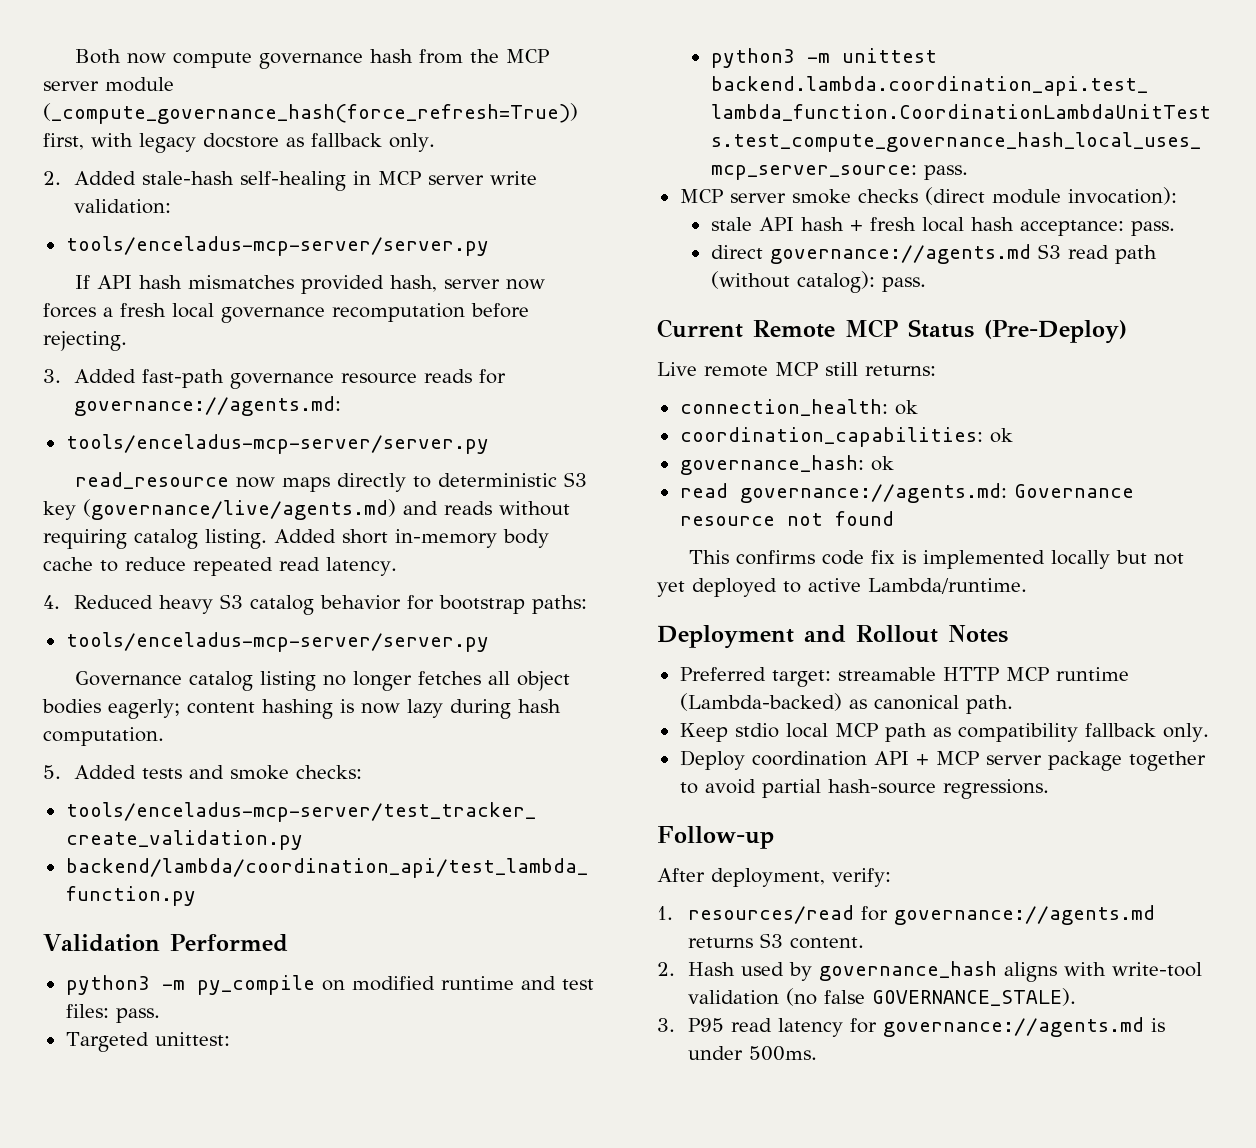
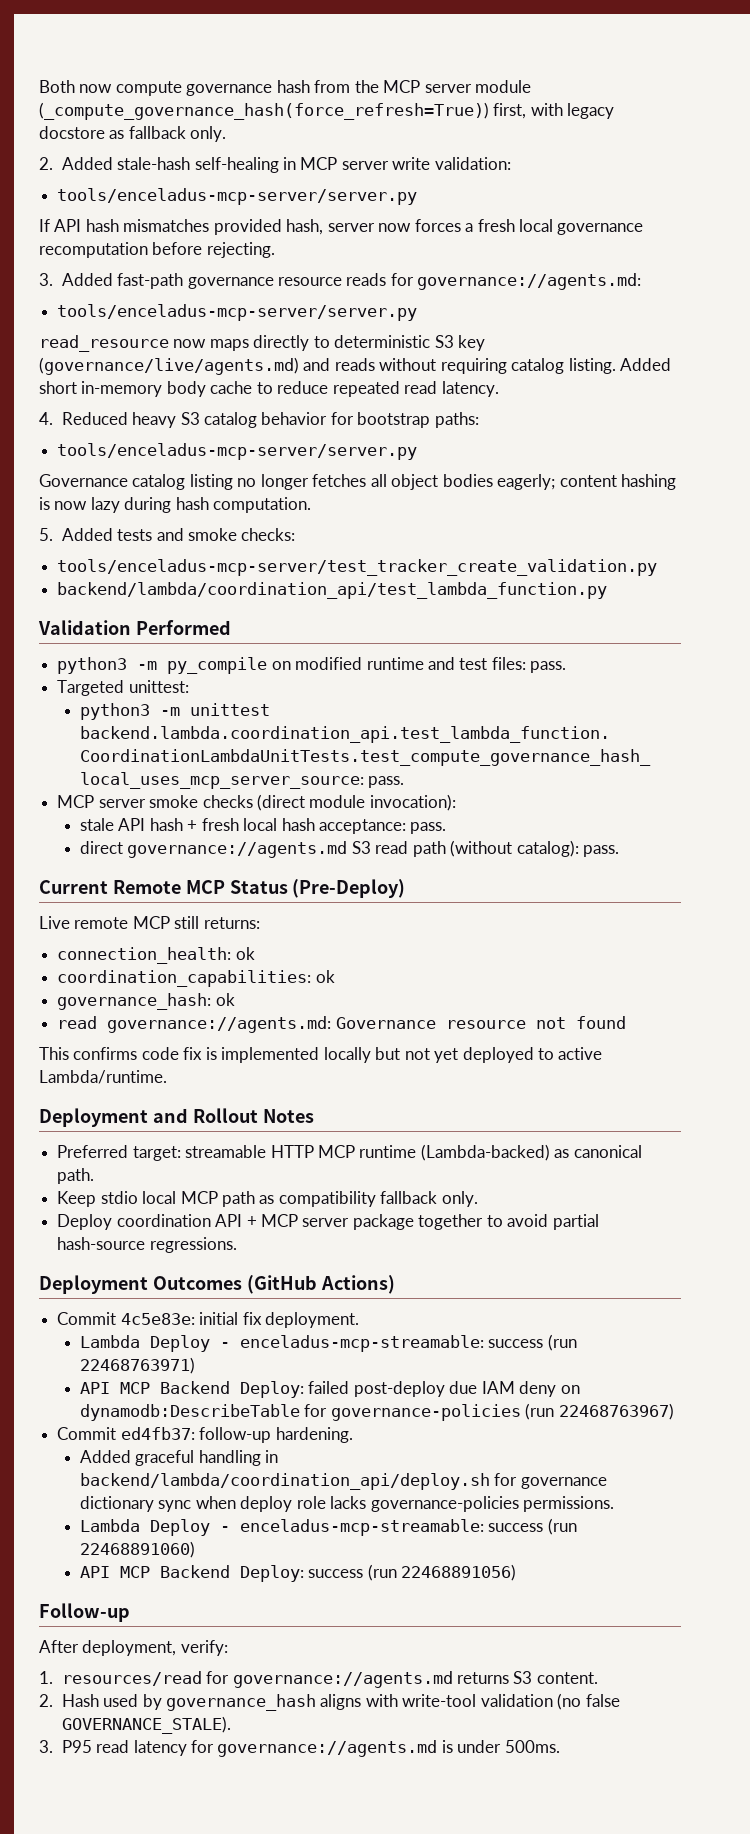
+ Deployment Outcomes (GitHub Actions)
+ Commit 4c5e83e: initial fix deployment.
+ Lambda Deploy - enceladus-mcp-streamable: success (run 22468763971)
+ API MCP Backend Deploy: failed post-deploy due IAM deny on dynamodb:DescribeTable for governance-policies (run 22468763967)
+ Commit ed4fb37: follow-up hardening.
+ Added graceful handling in backend/lambda/coordination_api/deploy.sh for governance dictionary sync when deploy role lacks governance-policies permissions.
+ Lambda Deploy - enceladus-mcp-streamable: success (run 22468891060)
+ API MCP Backend Deploy: success (run 22468891056)

